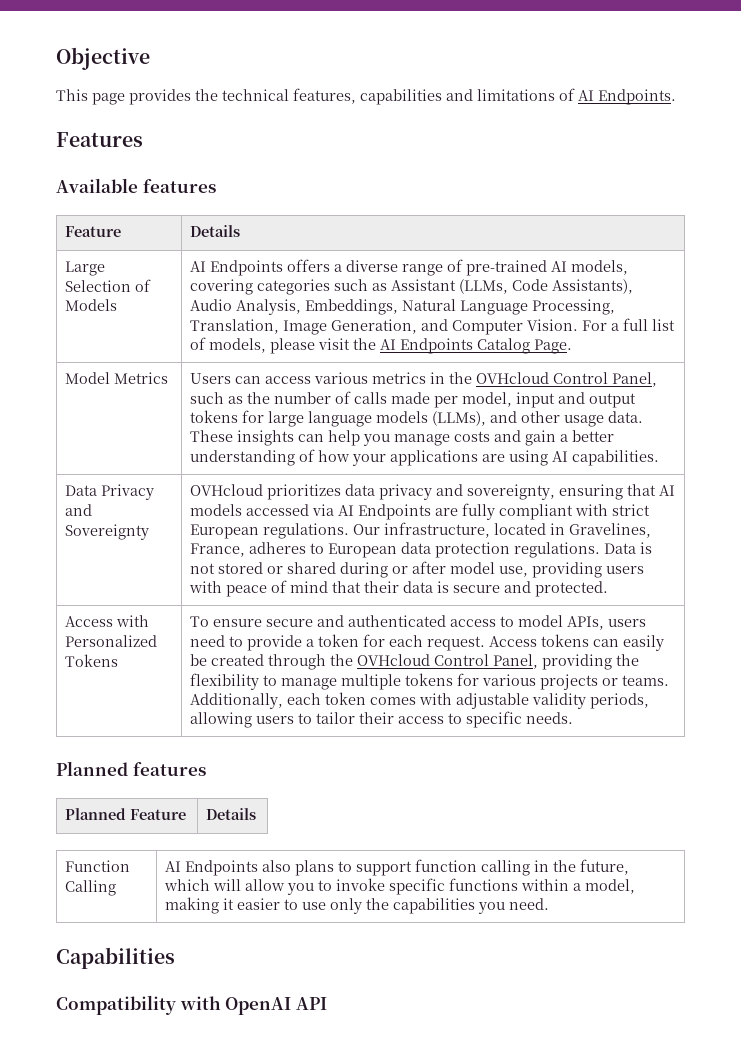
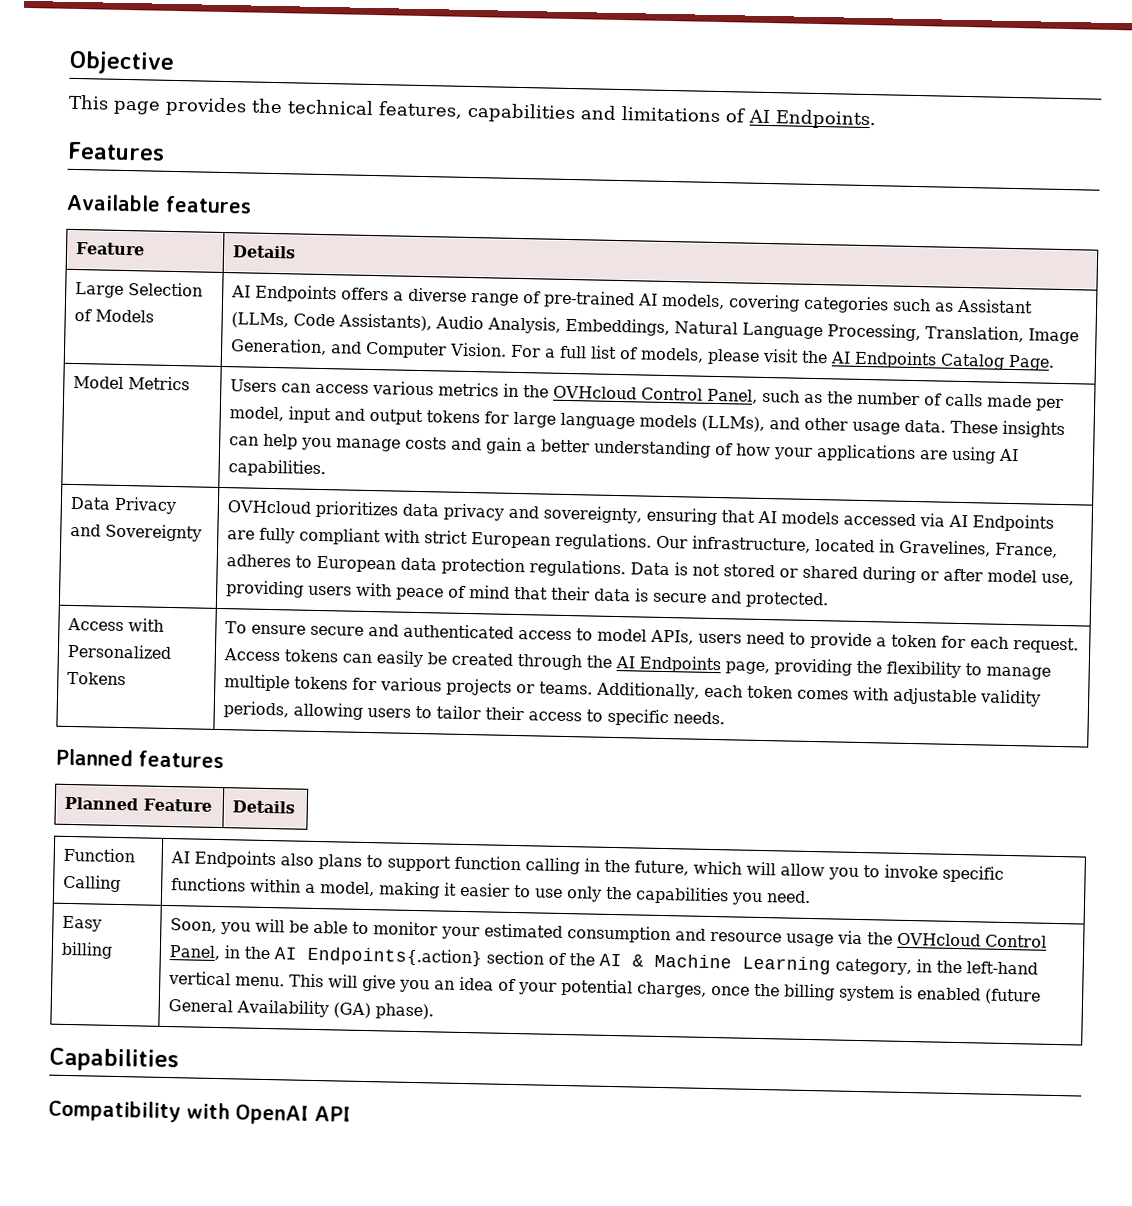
- Access tokens can easily be created through the OVHcloud Control Panel, providing the flexibility to manage multiple tokens for various projects or teams.
+ Access tokens can easily be created through the AI Endpoints page, providing the flexibility to manage multiple tokens for various projects or teams.
+ Easy billing | Soon, you will be able to monitor your estimated consumption and resource usage via the OVHcloud Control Panel, in the AI Endpoints{.action} section of the AI & Machine Learning category, in the left-hand vertical menu. This will give you an idea of your potential charges, once the billing system is enabled (future General Availability (GA) phase).

